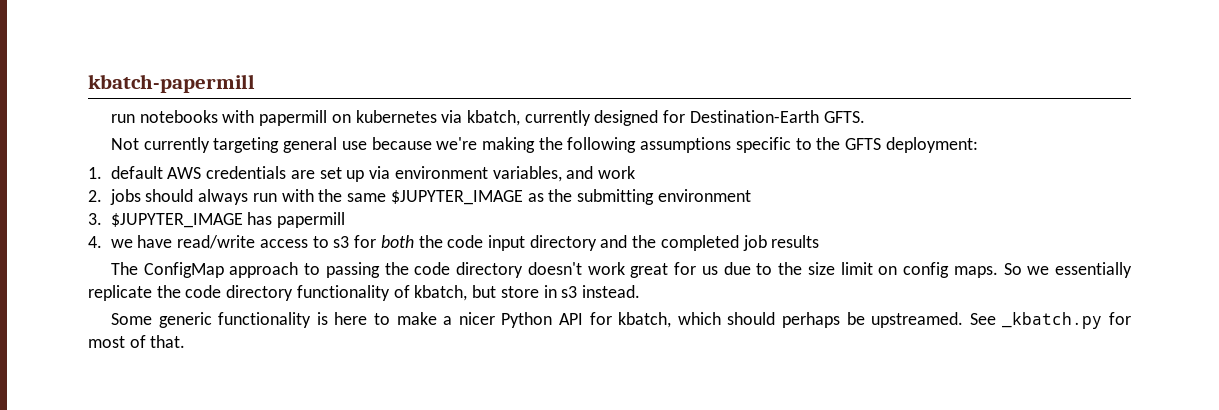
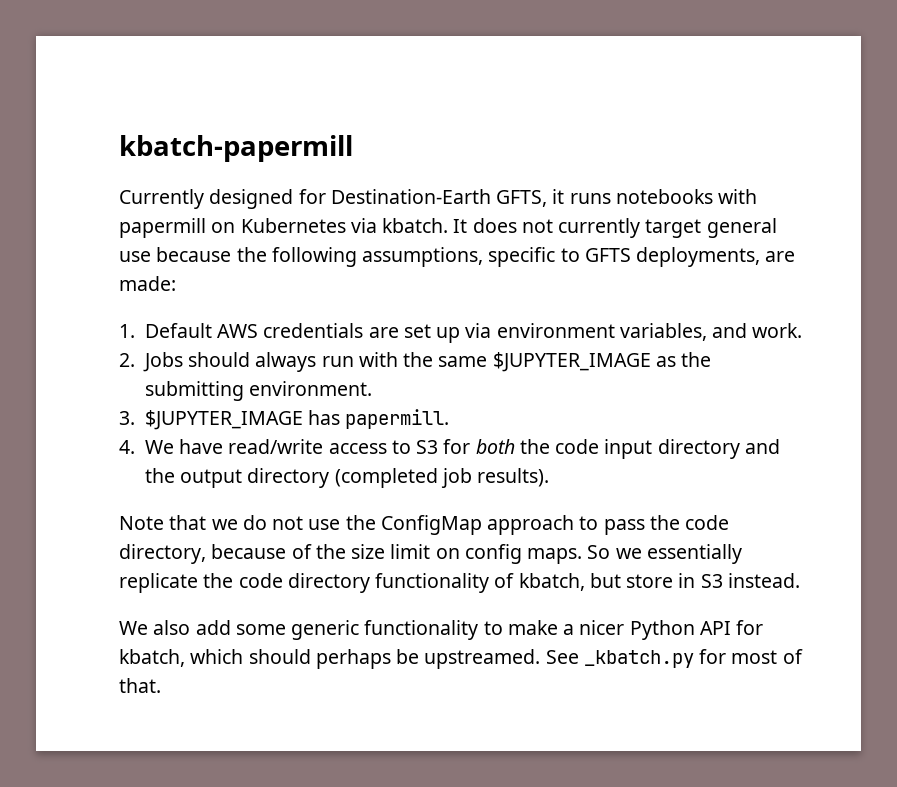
- run notebooks with papermill on kubernetes via kbatch, currently designed for Destination-Earth GFTS.
- Not currently targeting general use because we're making the following assumptions specific to the GFTS deployment:
+ Currently designed for Destination-Earth GFTS, it runs notebooks with papermill on Kubernetes via kbatch. It does not currently target general use because the following assumptions, specific to GFTS deployments, are made:
- 1. default AWS credentials are set up via environment variables, and work
+ 1. Default AWS credentials are set up via environment variables, and work.
- 2. jobs should always run with the same $JUPYTER_IMAGE as the submitting environment
+ 2. Jobs should always run with the same $JUPYTER_IMAGE as the submitting environment.
- 3. $JUPYTER_IMAGE has papermill
+ 3. $JUPYTER_IMAGE has papermill.
- 4. we have read/write access to s3 for both the code input directory and the completed job results
- The ConfigMap approach to passing the code directory doesn't work great for us due to the size limit on config maps.
+ 4. We have read/write access to S3 for both the code input directory and the output directory (completed job results).
+ Note that we do not use the ConfigMap approach to pass the code directory, because of the size limit on config maps.
- So we essentially replicate the code directory functionality of kbatch, but store in s3 instead.
+ So we essentially replicate the code directory functionality of kbatch, but store in S3 instead.
- Some generic functionality is here to make a nicer Python API for kbatch, which should perhaps be upstreamed.
+ We also add some generic functionality to make a nicer Python API for kbatch, which should perhaps be upstreamed.

